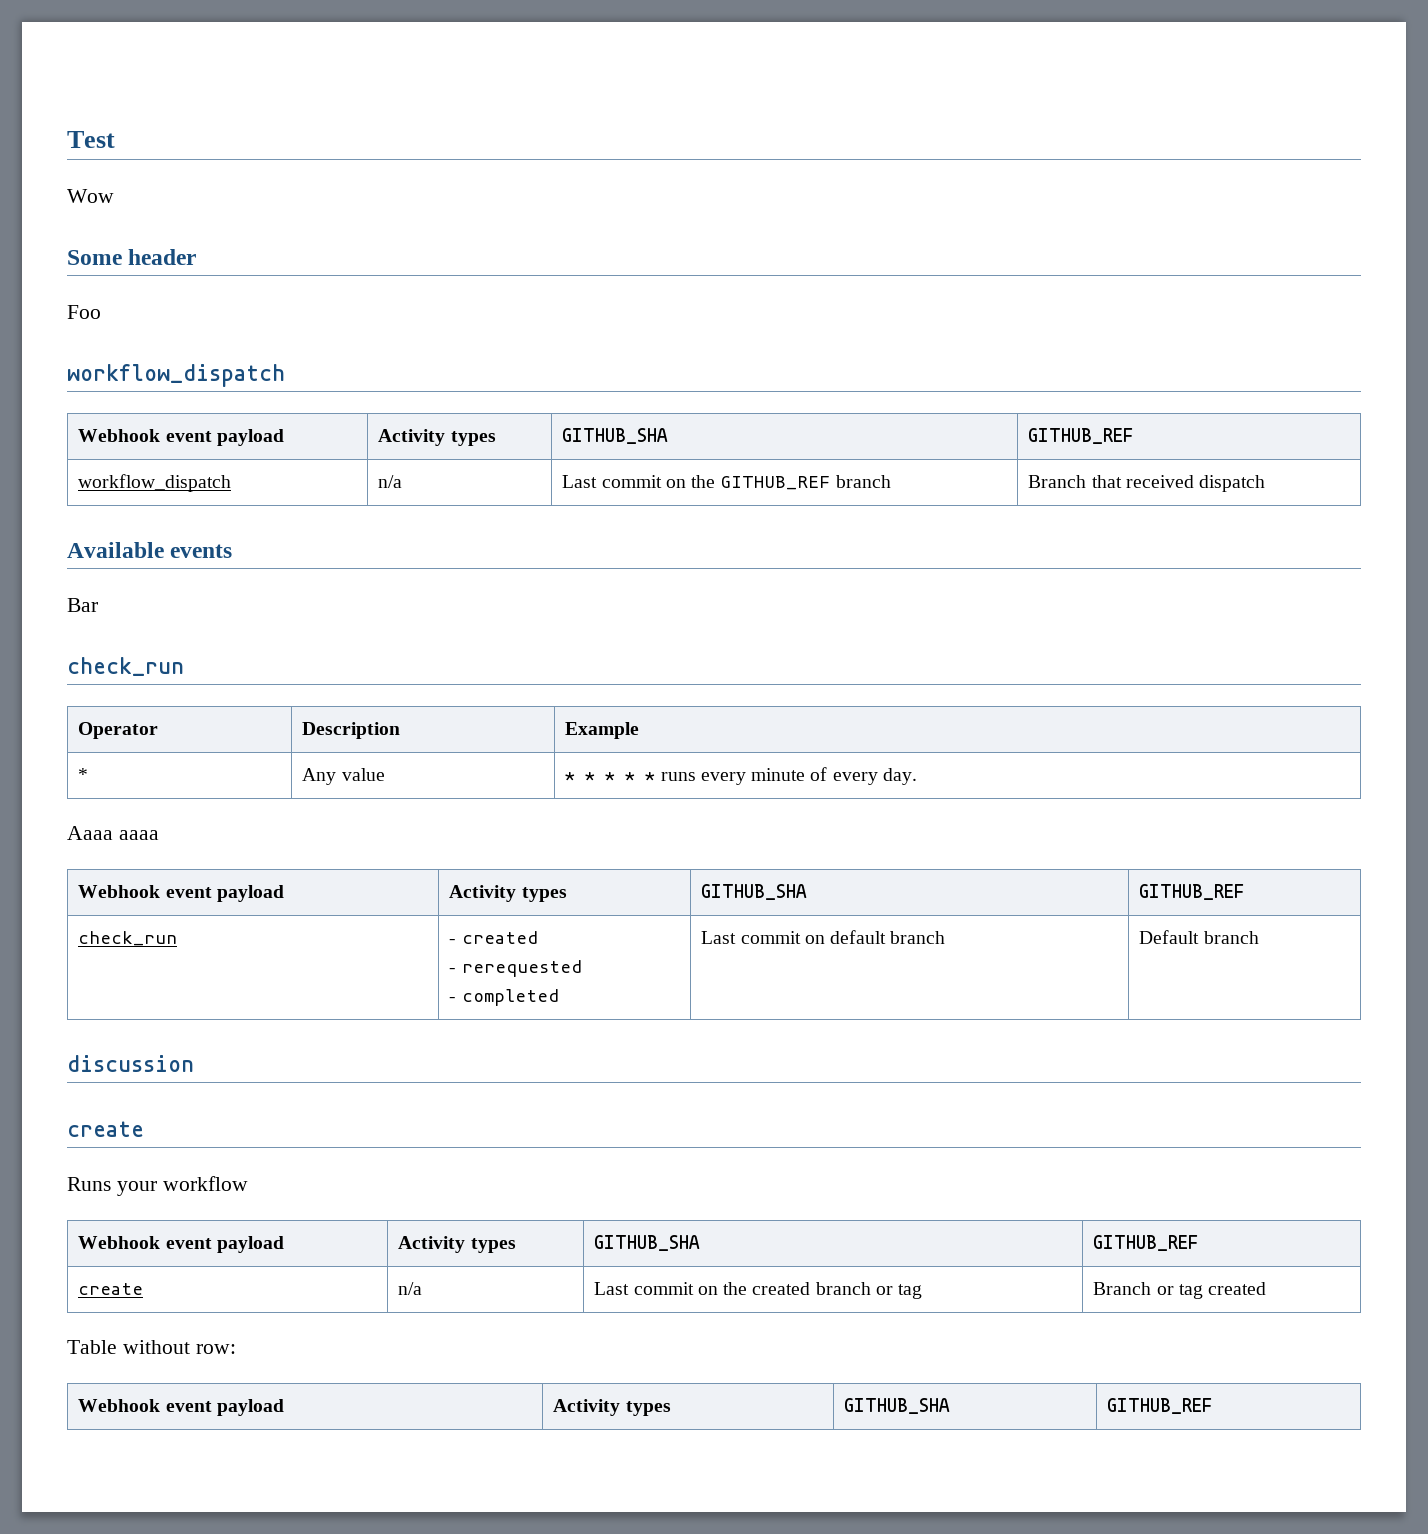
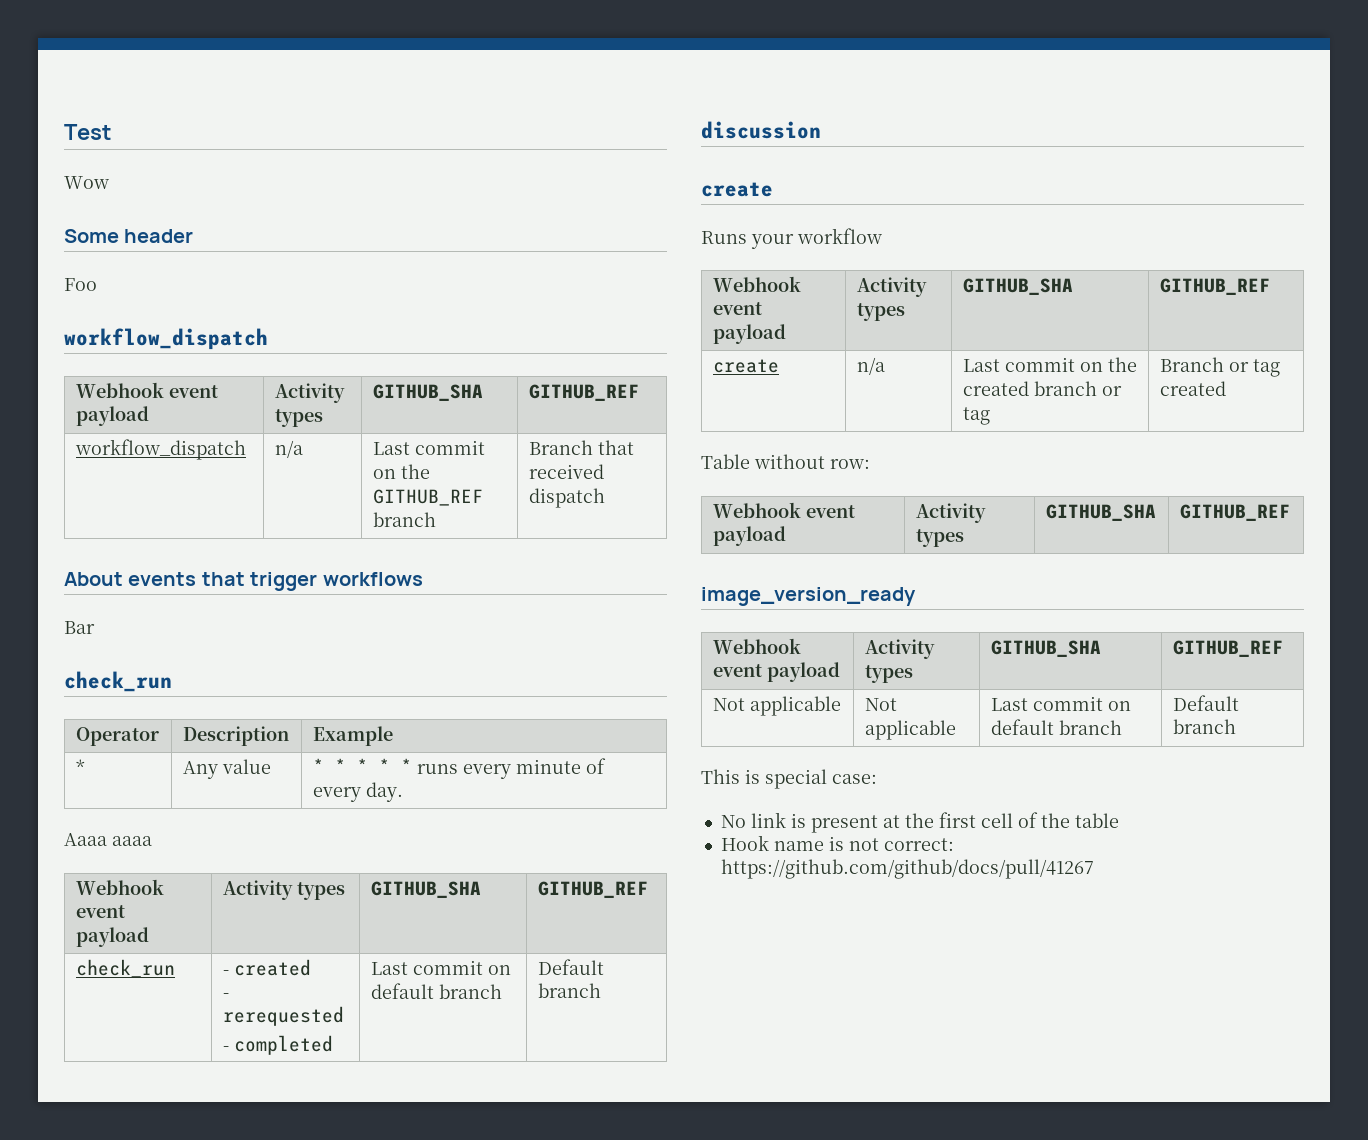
- Available events
+ About events that trigger workflows
+ image_version_ready
+ Webhook event payload | Activity types | GITHUB_SHA | GITHUB_REF
+ Not applicable | Not applicable | Last commit on default branch | Default branch
+ This is special case:
+ No link is present at the first cell of the table
+ Hook name is not correct: https://github.com/github/docs/pull/41267

